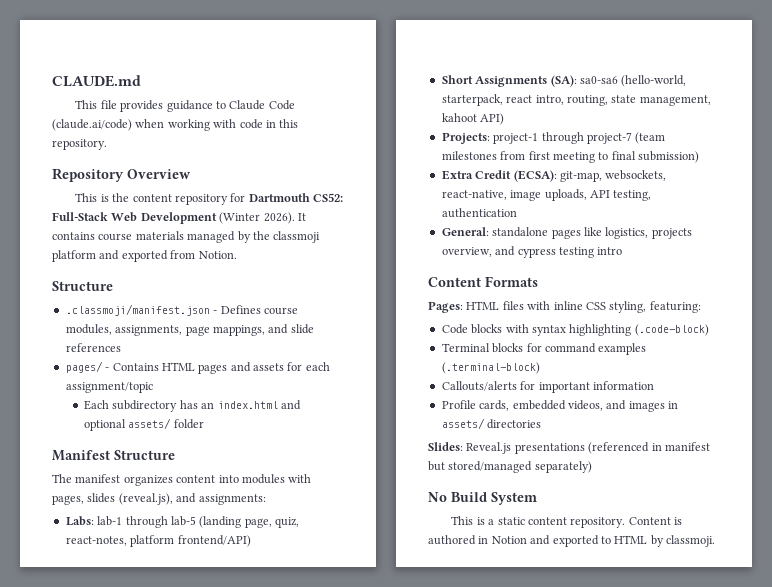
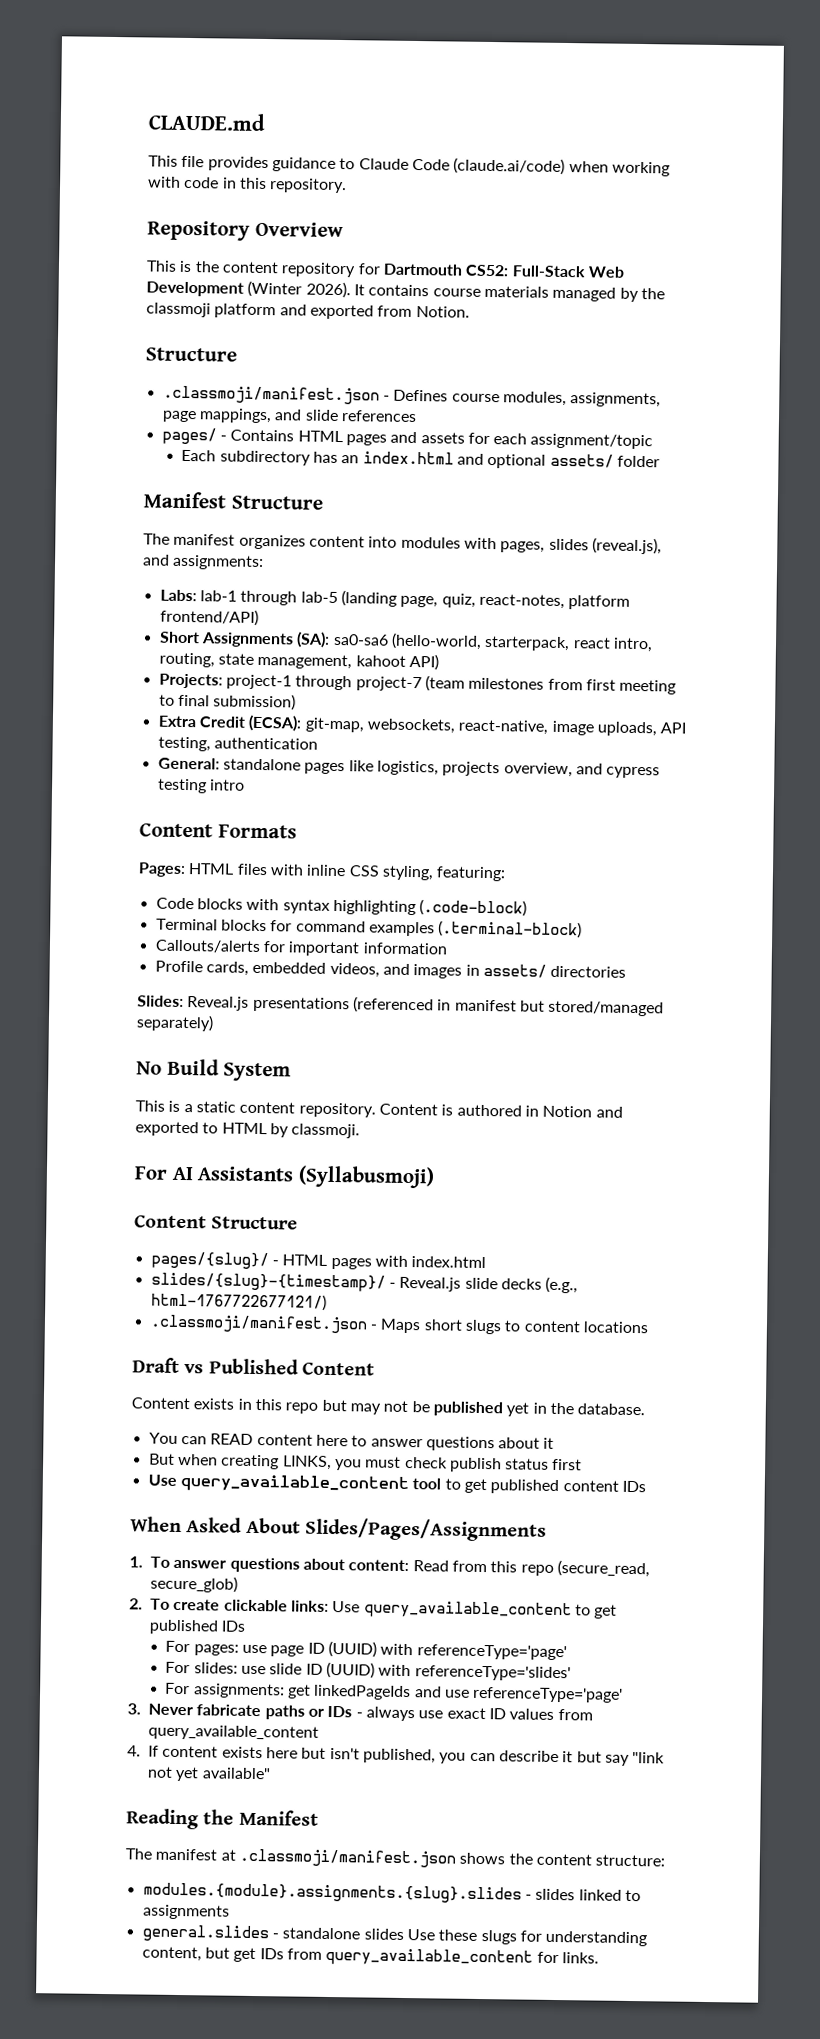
+ For AI Assistants (Syllabusmoji)
+ Content Structure
+ pages/{slug}/ - HTML pages with index.html
+ slides/{slug}-{timestamp}/ - Reveal.js slide decks (e.g., html-1767722677121/)
+ .classmoji/manifest.json - Maps short slugs to content locations
+ Draft vs Published Content
+ Content exists in this repo but may not be published yet in the database.
+ You can READ content here to answer questions about it
+ But when creating LINKS, you must check publish status first
+ Use query_available_content tool to get published content IDs
+ When Asked About Slides/Pages/Assignments
+ 1. To answer questions about content: Read from this repo (secure_read, secure_glob)
+ 2. To create clickable links: Use query_available_content to get published IDs
+ For pages: use page ID (UUID) with referenceType='page'
+ For slides: use slide ID (UUID) with referenceType='slides'
+ For assignments: get linkedPageIds and use referenceType='page'
+ 3. Never fabricate paths or IDs - always use exact ID values from query_available_content
+ 4. If content exists here but isn't published, you can describe it but say "link not yet available"
+ Reading the Manifest
+ The manifest at .classmoji/manifest.json shows the content structure:
+ modules.{module}.assignments.{slug}.slides - slides linked to assignments
+ general.slides - standalone slides Use these slugs for understanding content, but get IDs from query_available_content for links.

